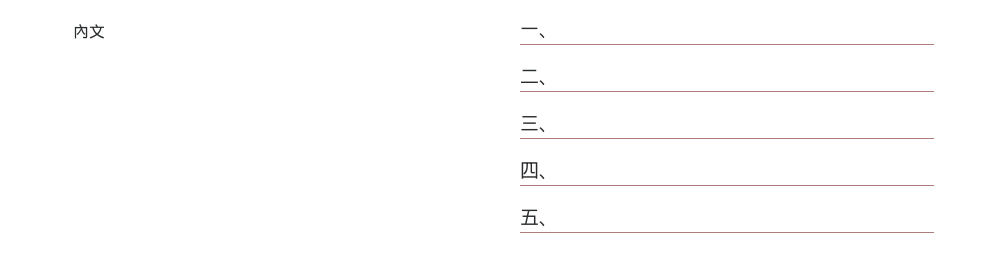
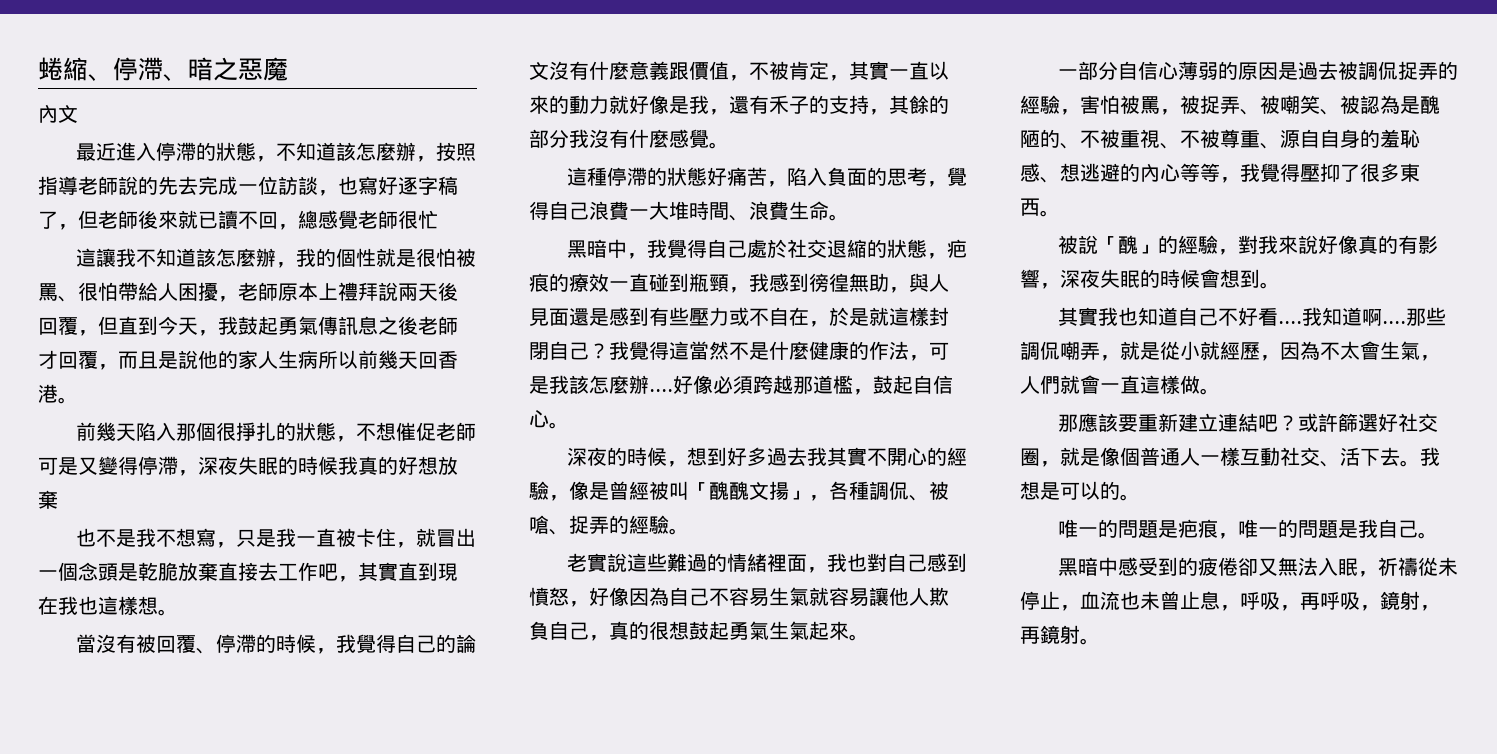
+ 蜷縮、停滯、暗之惡魔
  內文
- 一、
- 二、
- 三、
- 四、
- 五、
+ 最近進入停滯的狀態，不知道該怎麼辦，按照指導老師說的先去完成一位訪談，也寫好逐字稿了，但老師後來就已讀不回，總感覺老師很忙
+ 這讓我不知道該怎麼辦，我的個性就是很怕被罵、很怕帶給人困擾，老師原本上禮拜說兩天後回覆，但直到今天，我鼓起勇氣傳訊息之後老師才回覆，而且是說他的家人生病所以前幾天回香港。
+ 前幾天陷入那個很掙扎的狀態，不想催促老師可是又變得停滯，深夜失眠的時候我真的好想放棄
+ 也不是我不想寫，只是我一直被卡住，就冒出一個念頭是乾脆放棄直接去工作吧，其實直到現在我也這樣想。
+ 當沒有被回覆、停滯的時候，我覺得自己的論文沒有什麼意義跟價值，不被肯定，其實一直以來的動力就好像是我，還有禾子的支持，其餘的部分我沒有什麼感覺。
+ 這種停滯的狀態好痛苦，陷入負面的思考，覺得自己浪費一大堆時間、浪費生命。
+ 黑暗中，我覺得自己處於社交退縮的狀態，疤痕的療效一直碰到瓶頸，我感到徬徨無助，與人見面還是感到有些壓力或不自在，於是就這樣封閉自己？我覺得這當然不是什麼健康的作法，可是我該怎麼辦....好像必須跨越那道檻，鼓起自信心。
+ 深夜的時候，想到好多過去我其實不開心的經驗，像是曾經被叫「醜醜文揚」，各種調侃、被嗆、捉弄的經驗。
+ 老實說這些難過的情緒裡面，我也對自己感到憤怒，好像因為自己不容易生氣就容易讓他人欺負自己，真的很想鼓起勇氣生氣起來。
+ 一部分自信心薄弱的原因是過去被調侃捉弄的經驗，害怕被罵，被捉弄、被嘲笑、被認為是醜陋的、不被重視、不被尊重、源自自身的羞恥感、想逃避的內心等等，我覺得壓抑了很多東西。
+ 被說「醜」的經驗，對我來說好像真的有影響，深夜失眠的時候會想到。
+ 其實我也知道自己不好看....我知道啊....那些調侃嘲弄，就是從小就經歷，因為不太會生氣，人們就會一直這樣做。
+ 那應該要重新建立連結吧？或許篩選好社交圈，就是像個普通人一樣互動社交、活下去。我想是可以的。
+ 唯一的問題是疤痕，唯一的問題是我自己。
+ 黑暗中感受到的疲倦卻又無法入眠，祈禱從未停止，血流也未曾止息，呼吸，再呼吸，鏡射，再鏡射。

